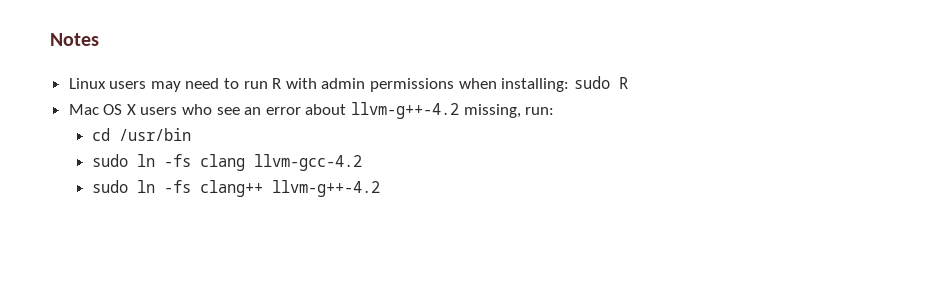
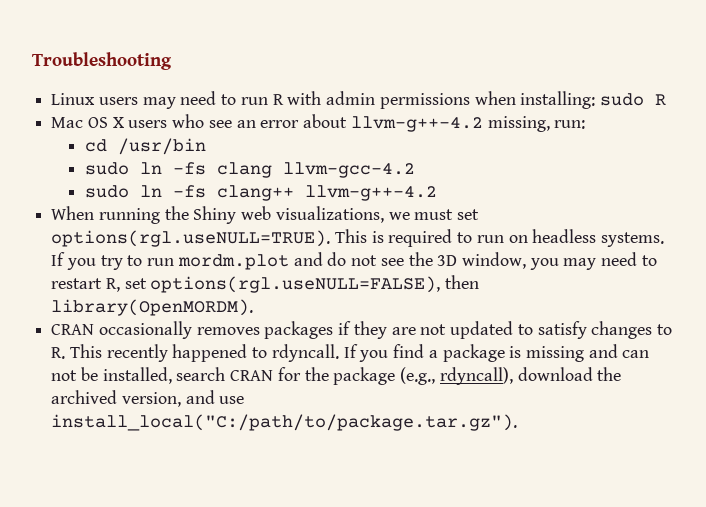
- Notes
+ Troubleshooting
+ When running the Shiny web visualizations, we must set options(rgl.useNULL=TRUE). This is required to run on headless systems. If you try to run mordm.plot and do not see the 3D window, you may need to restart R, set options(rgl.useNULL=FALSE), then library(OpenMORDM).
+ CRAN occasionally removes packages if they are not updated to satisfy changes to R. This recently happened to rdyncall. If you find a package is missing and can not be installed, search CRAN for the package (e.g., rdyncall), download the archived version, and use install_local("C:/path/to/package.tar.gz").

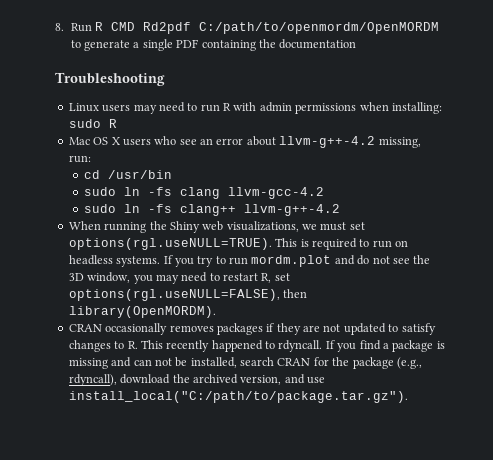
+ 8. Run R CMD Rd2pdf C:/path/to/openmordm/OpenMORDM to generate a single PDF containing the documentation

